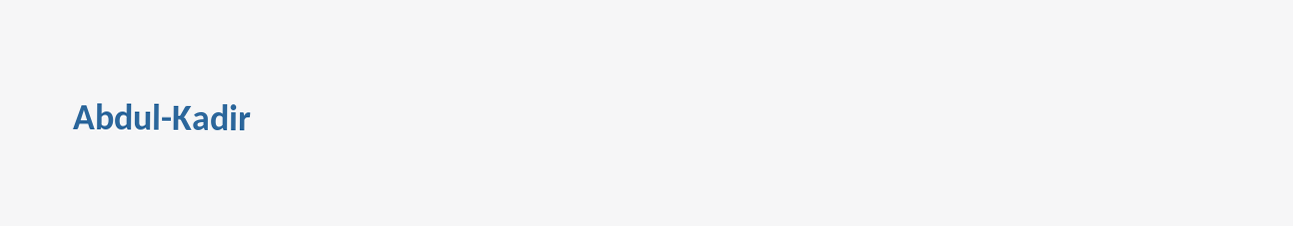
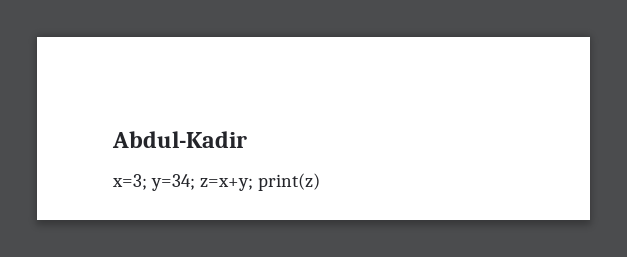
+ x=3; y=34; z=x+y; print(z)

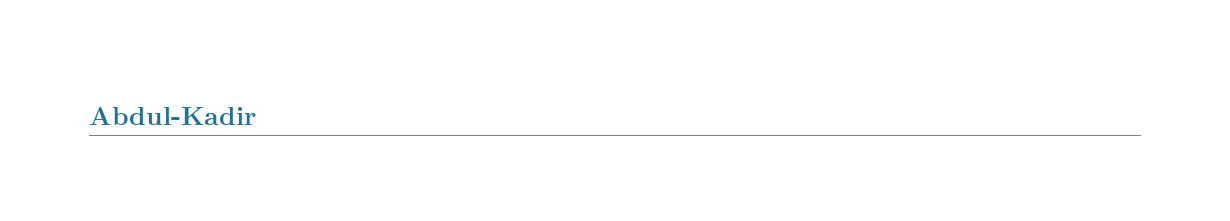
- x=3; y=34; z=x+y; print(z)

